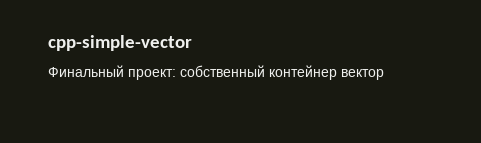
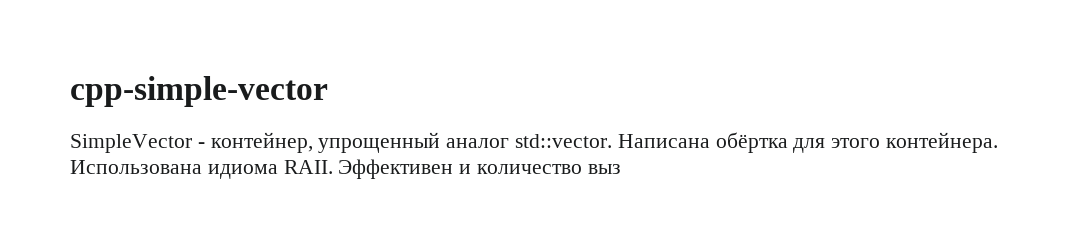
- Финальный проект: собственный контейнер вектор
+ SimpleVector - контейнер, упрощенный аналог std::vector. Написана обёртка для этого контейнера. Использована идиома RAII. Эффективен и количество выз

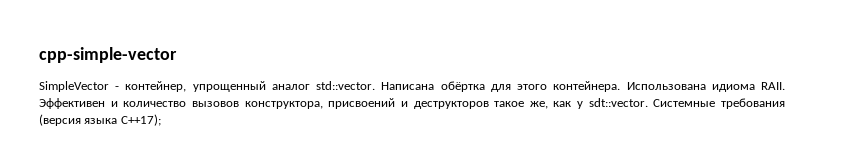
- Эффективен и количество выз
+ Эффективен и количество вызовов конструктора, присвоений и деструкторов такое же, как у sdt::vector. Системные требования (версия языка С++17);

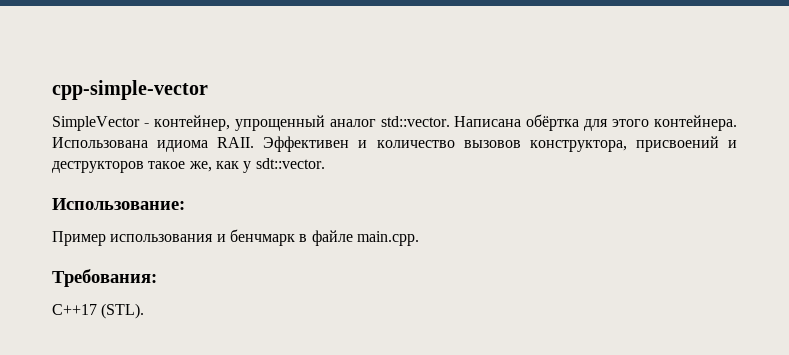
- Эффективен и количество вызовов конструктора, присвоений и деструкторов такое же, как у sdt::vector. Системные требования (версия языка С++17);
+ Эффективен и количество вызовов конструктора, присвоений и деструкторов такое же, как у sdt::vector.
+ Использование:
+ Пример использования и бенчмарк в файле main.cpp.
+ Требования:
+ C++17 (STL).

